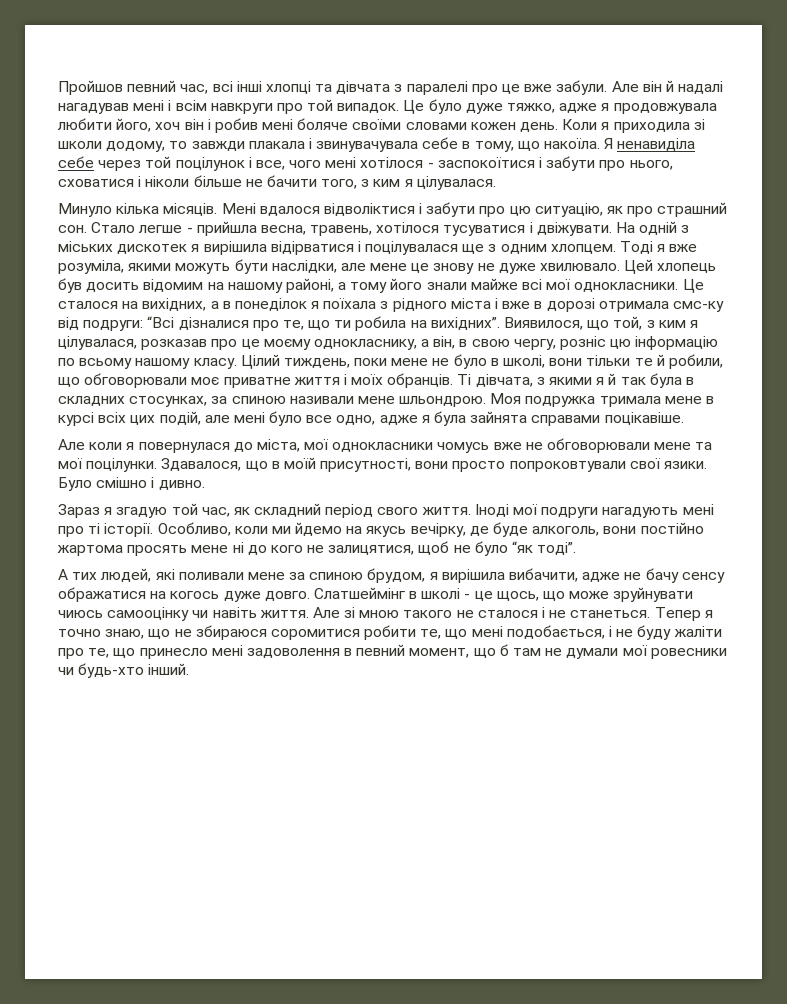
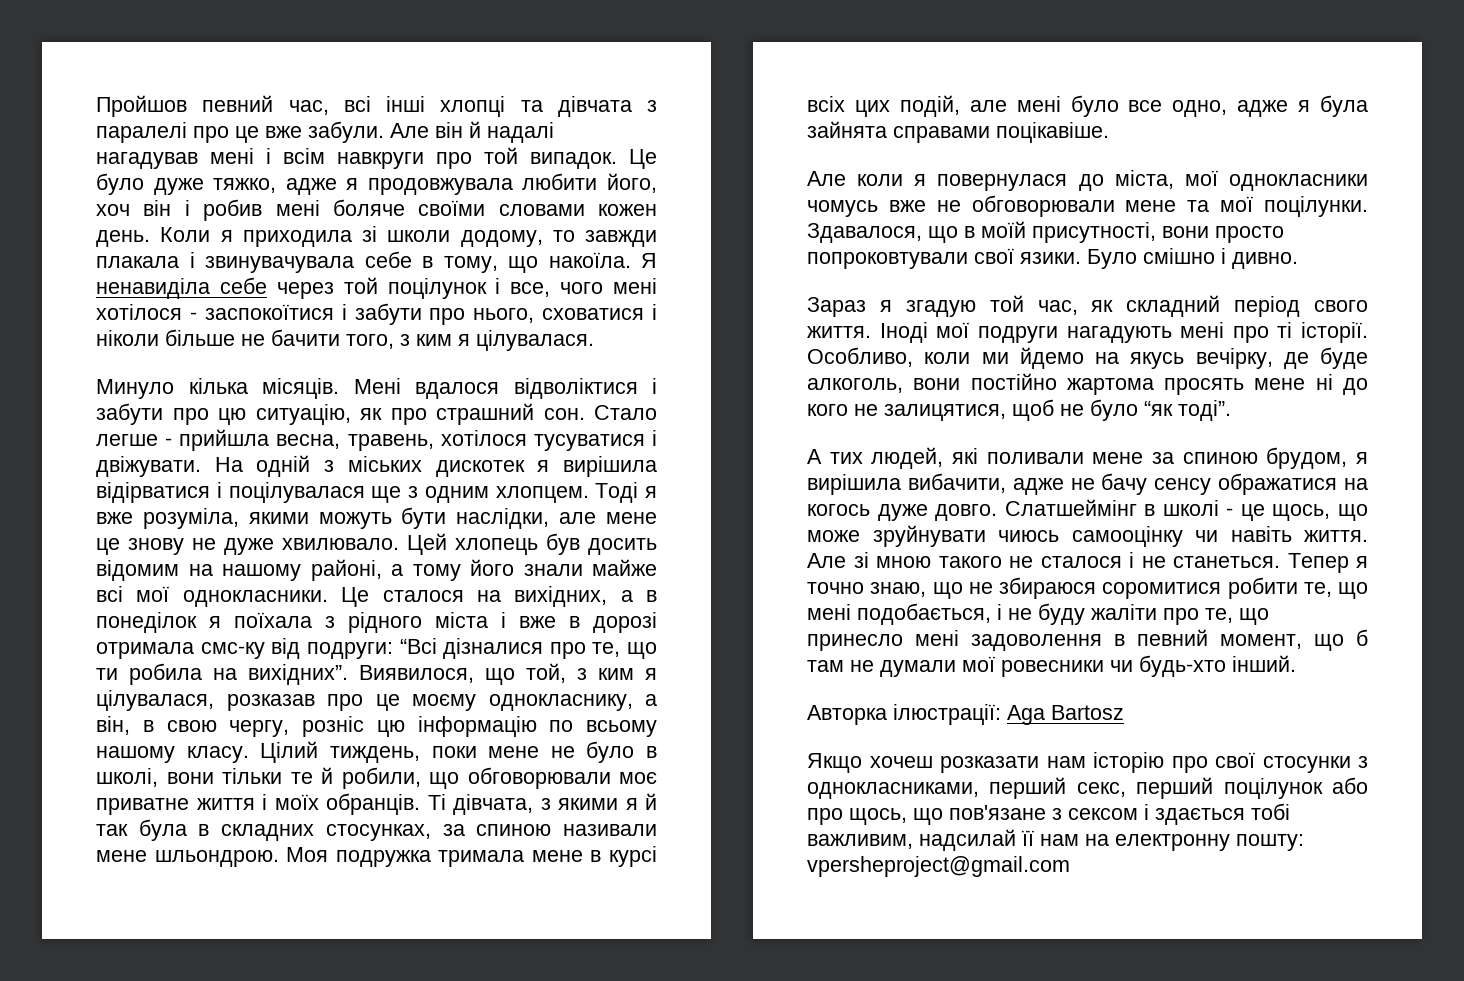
+ Авторка ілюстрації: Aga Bartosz
+ Якщо хочеш розказати нам історію про свої стосунки з однокласниками, перший секс, перший поцілунок або про щось, що пов'язане з сексом і здається тобі важливим, надсилай її нам на електронну пошту: vpersheproject@gmail.com

